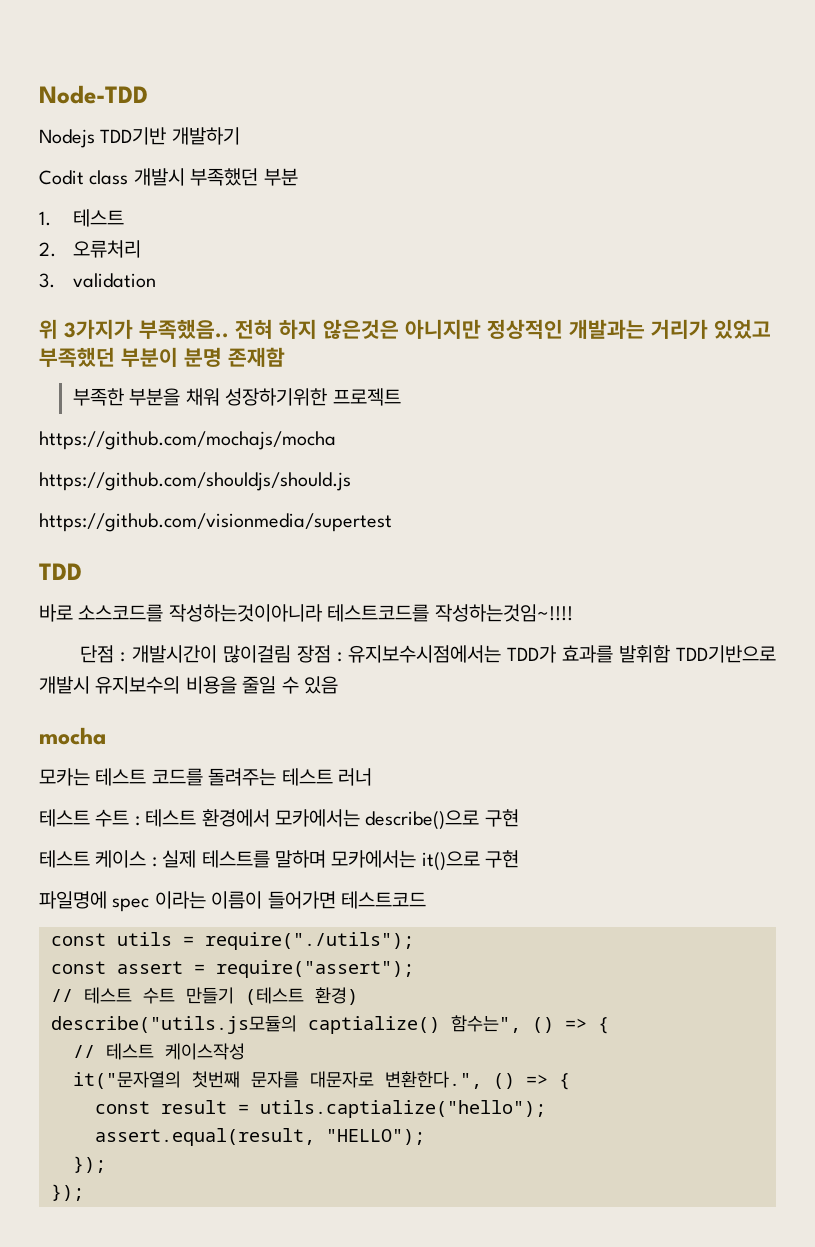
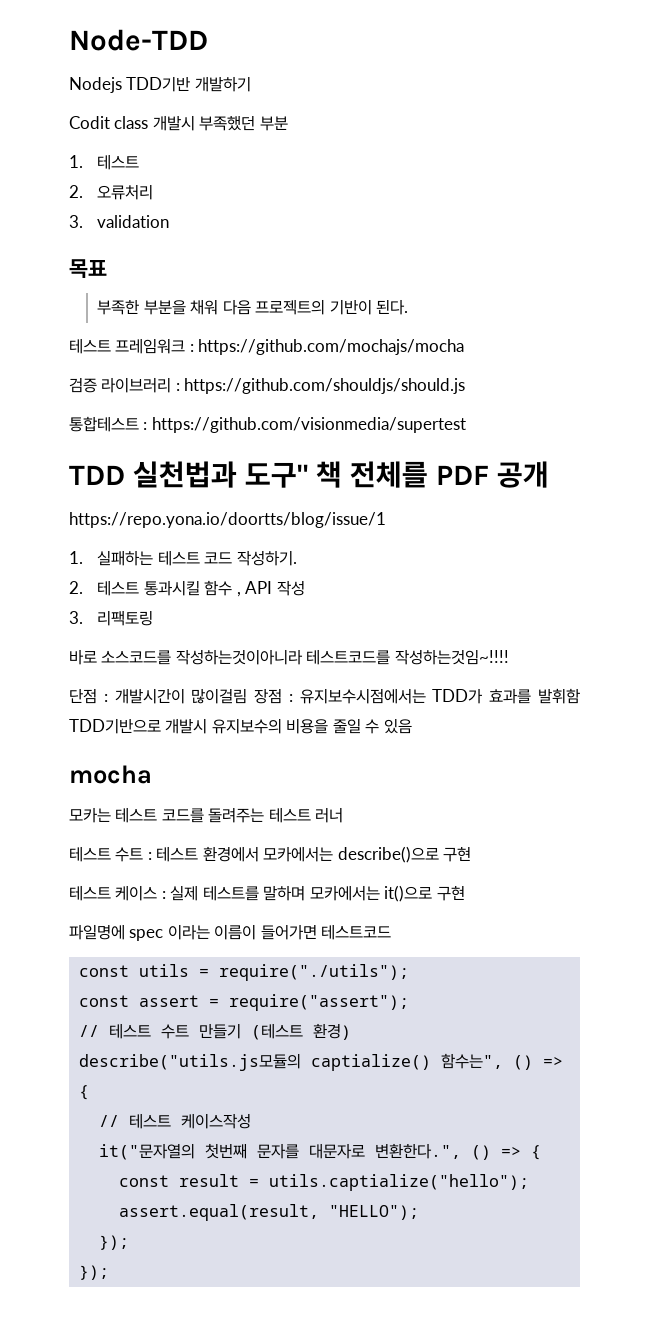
- 위 3가지가 부족했음.. 전혀 하지 않은것은 아니지만 정상적인 개발과는 거리가 있었고 부족했던 부분이 분명 존재함
- 부족한 부분을 채워 성장하기위한 프로젝트
- https://github.com/mochajs/mocha
- https://github.com/shouldjs/should.js
+ 목표
+ 부족한 부분을 채워 다음 프로젝트의 기반이 된다.
+ 테스트 프레임워크 : https://github.com/mochajs/mocha
+ 검증 라이브러리 : https://github.com/shouldjs/should.js
- https://github.com/visionmedia/supertest
+ 통합테스트 : https://github.com/visionmedia/supertest
- TDD
+ TDD 실천법과 도구" 책 전체를 PDF 공개
+ https://repo.yona.io/doortts/blog/issue/1
+ 1. 실패하는 테스트 코드 작성하기.
+ 2. 테스트 통과시킬 함수 , API 작성
+ 3. 리팩토링

